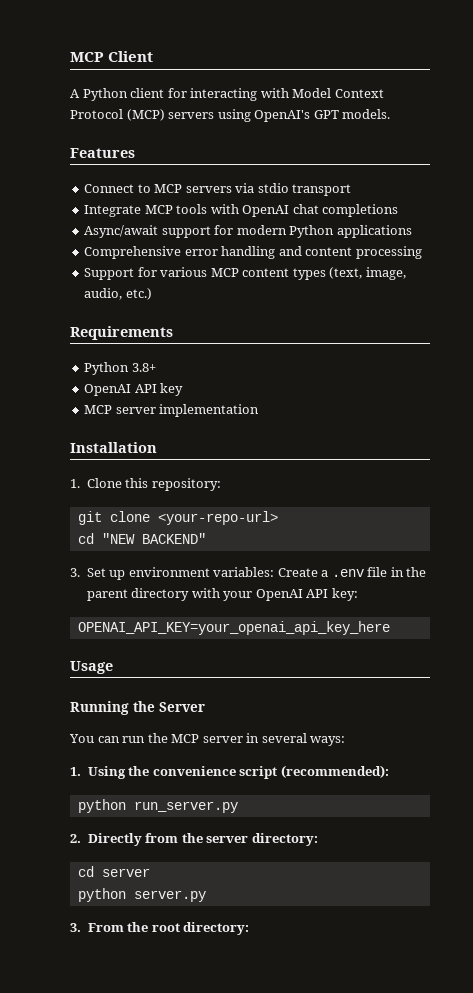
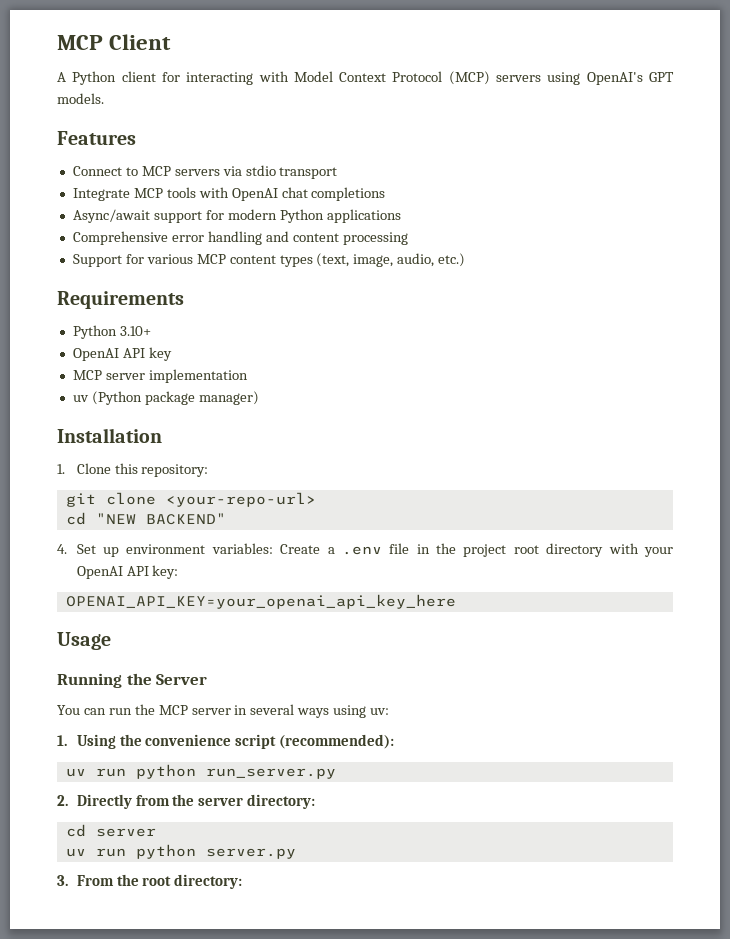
- Python 3.8+
+ Python 3.10+
+ uv (Python package manager)
- 3. Set up environment variables: Create a .env file in the parent directory with your OpenAI API key:
+ 4. Set up environment variables: Create a .env file in the project root directory with your OpenAI API key:
- You can run the MCP server in several ways:
+ You can run the MCP server in several ways using uv:
- python run_server.py
+ uv run python run_server.py
- python server.py
+ uv run python server.py

